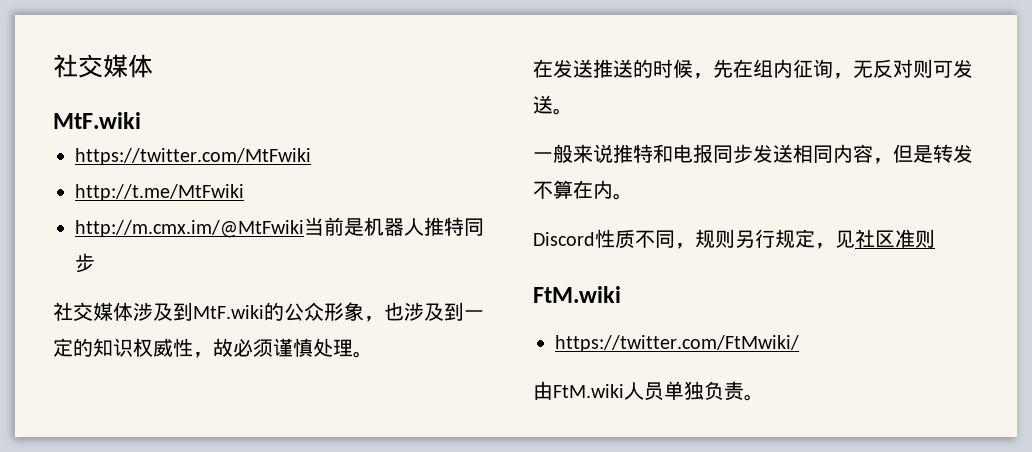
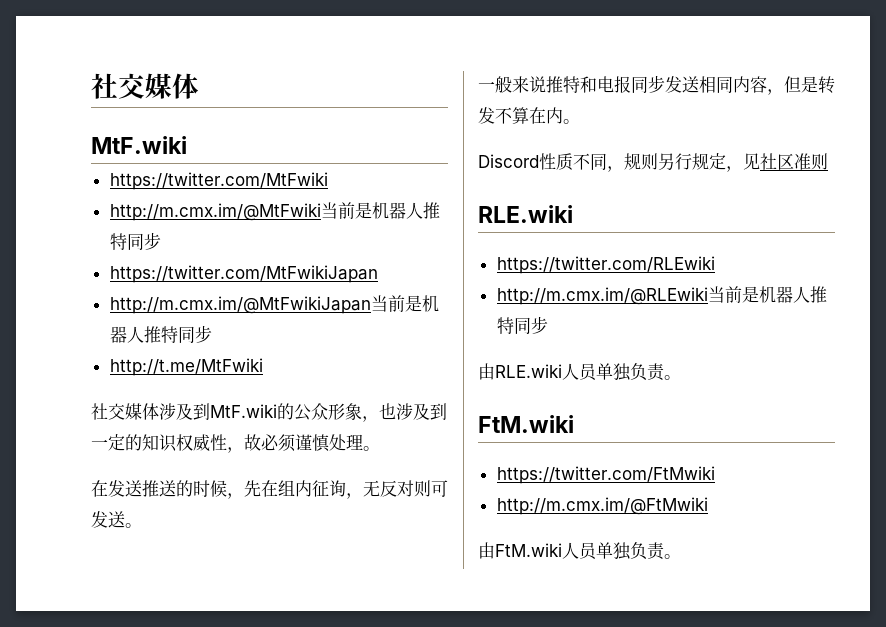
- http://t.me/MtFwiki
+ https://twitter.com/MtFwikiJapan
+ http://m.cmx.im/@MtFwikiJapan当前是机器人推特同步
+ http://t.me/MtFwiki
  Discord性质不同，规则另行规定，见社区准则
+ RLE.wiki
+ https://twitter.com/RLEwiki
+ http://m.cmx.im/@RLEwiki当前是机器人推特同步
+ 由RLE.wiki人员单独负责。
- https://twitter.com/FtMwiki/
+ https://twitter.com/FtMwiki
+ http://m.cmx.im/@FtMwiki

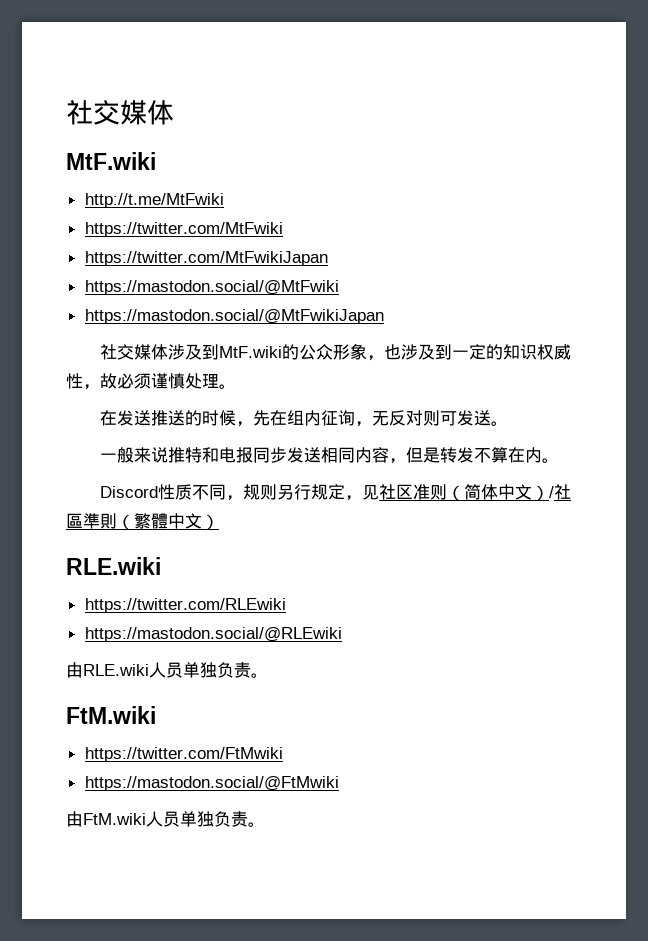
+ http://t.me/MtFwiki
- http://m.cmx.im/@MtFwiki当前是机器人推特同步
  https://twitter.com/MtFwikiJapan
- http://m.cmx.im/@MtFwikiJapan当前是机器人推特同步
- http://t.me/MtFwiki
+ https://mastodon.social/@MtFwiki
+ https://mastodon.social/@MtFwikiJapan
- Discord性质不同，规则另行规定，见社区准则
+ Discord性质不同，规则另行规定，见社区准则（简体中文）/社區準則（繁體中文）
  RLE.wiki
  https://twitter.com/RLEwiki
- http://m.cmx.im/@RLEwiki当前是机器人推特同步
+ https://mastodon.social/@RLEwiki
- http://m.cmx.im/@FtMwiki
+ https://mastodon.social/@FtMwiki

